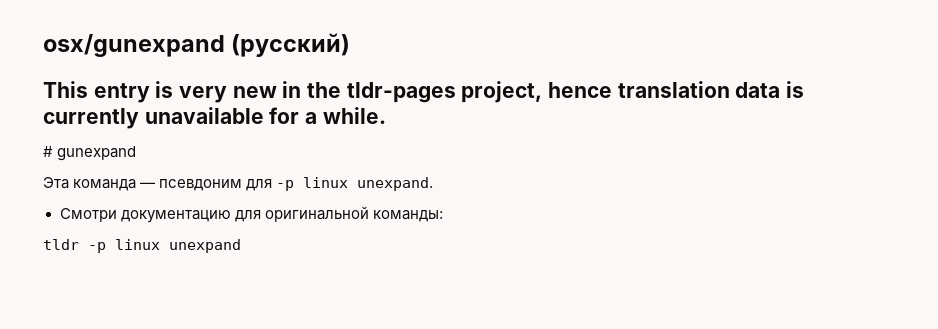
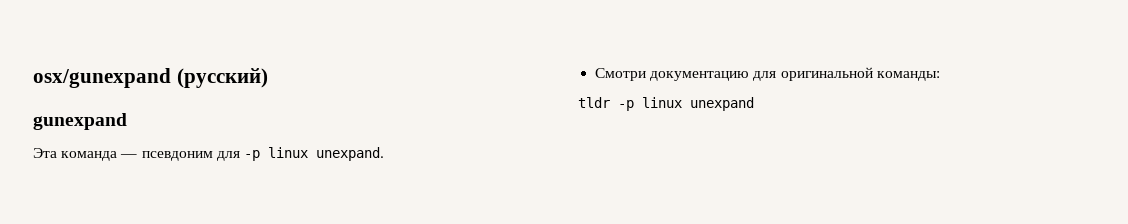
- This entry is very new in the tldr-pages project, hence translation data is currently unavailable for a while.
- # gunexpand
+ gunexpand

